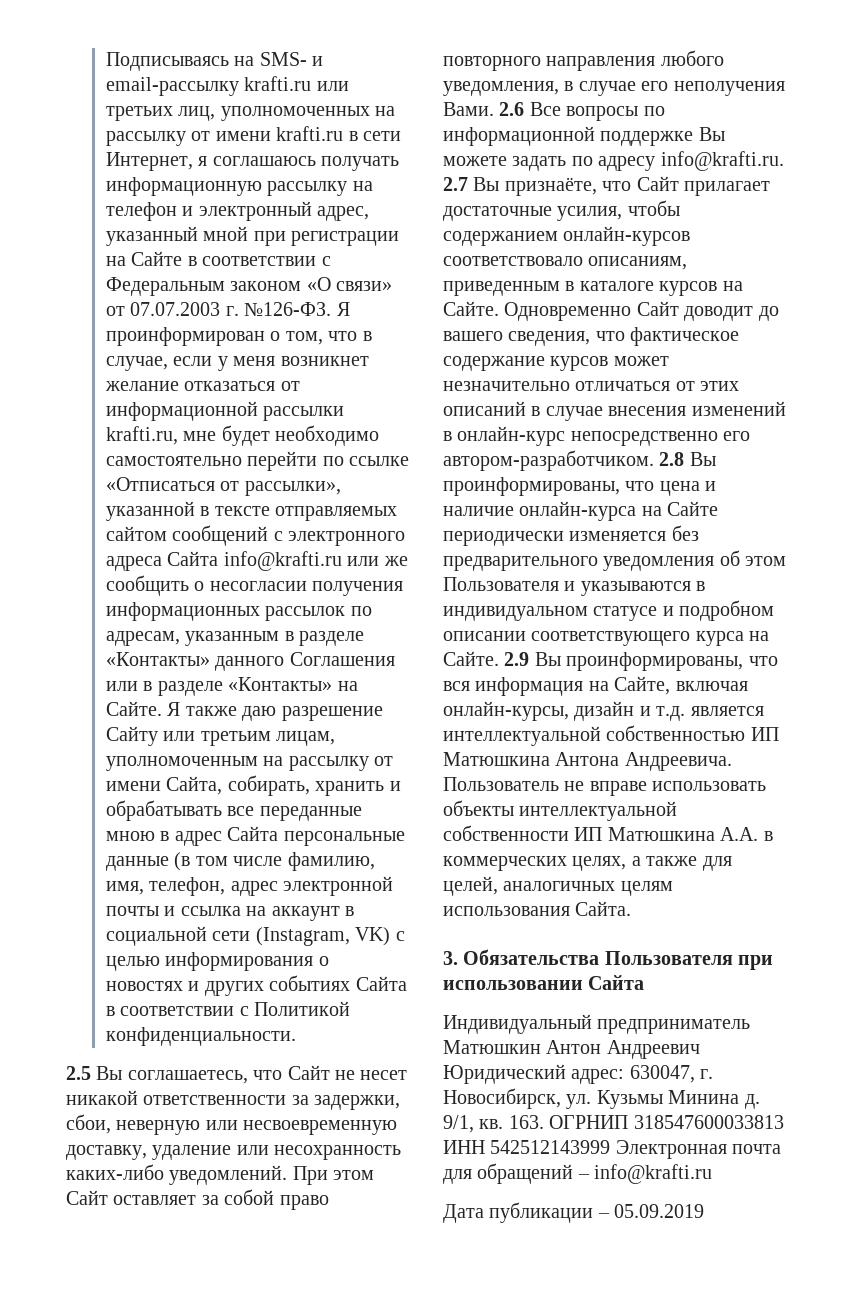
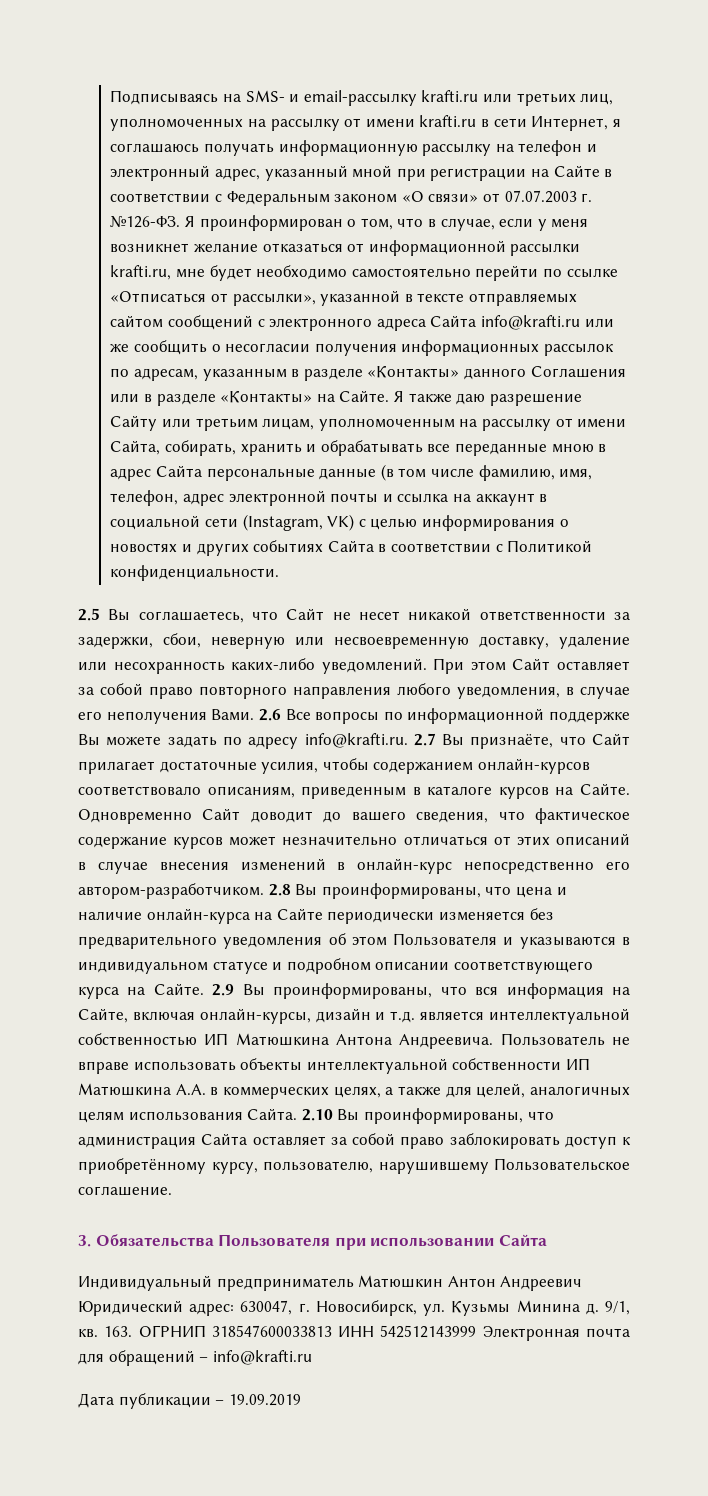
+ 2.10 Вы проинформированы, что администрация Сайта оставляет за собой право заблокировать доступ к приобретённому курсу, пользователю, нарушившему Пользовательское соглашение.
- Дата публикации – 05.09.2019
+ Дата публикации – 19.09.2019

